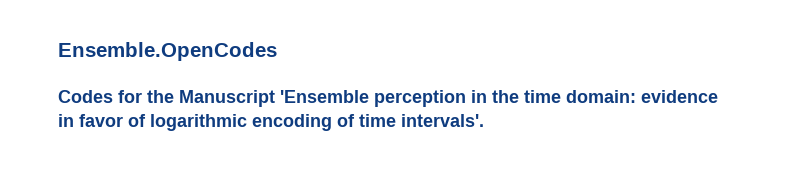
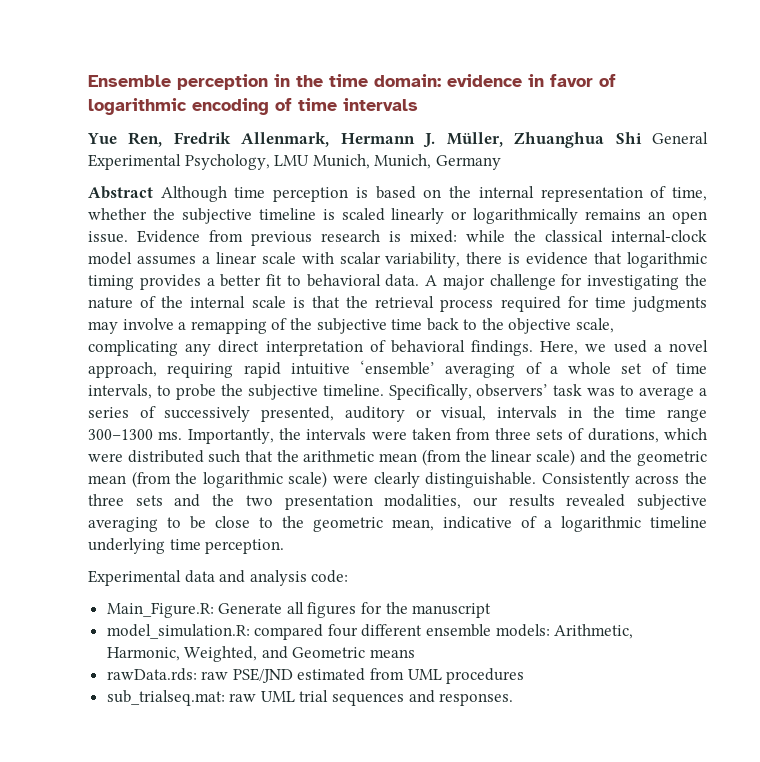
- Ensemble.OpenCodes
- Codes for the Manuscript 'Ensemble perception in the time domain: evidence in favor of logarithmic encoding of time intervals'.
+ Ensemble perception in the time domain: evidence in favor of logarithmic encoding of time intervals
+ Yue Ren, Fredrik Allenmark, Hermann J. Müller, Zhuanghua Shi General Experimental Psychology, LMU Munich, Munich, Germany
+ Abstract Although time perception is based on the internal representation of time, whether the subjective timeline is scaled linearly or logarithmically remains an open issue. Evidence from previous research is mixed: while the classical internal-clock model assumes a linear scale with scalar variability, there is evidence that logarithmic timing provides a better fit to behavioral data. A major challenge for investigating the nature of the internal scale is that the retrieval process required for time judgments may involve a remapping of the subjective time back to the objective scale, complicating any direct interpretation of behavioral findings. Here, we used a novel approach, requiring rapid intuitive ‘ensemble’ averaging of a whole set of time intervals, to probe the subjective timeline. Specifically, observers’ task was to average a series of successively presented, auditory or visual, intervals in the time range 300–1300 ms. Importantly, the intervals were taken from three sets of durations, which were distributed such that the arithmetic mean (from the linear scale) and the geometric mean (from the logarithmic scale) were clearly distinguishable. Consistently across the three sets and the two presentation modalities, our results revealed subjective averaging to be close to the geometric mean, indicative of a logarithmic timeline underlying time perception.
+ Experimental data and analysis code:
+ Main_Figure.R: Generate all figures for the manuscript
+ model_simulation.R: compared four different ensemble models: Arithmetic, Harmonic, Weighted, and Geometric means
+ rawData.rds: raw PSE/JND estimated from UML procedures
+ sub_trialseq.mat: raw UML trial sequences and responses.

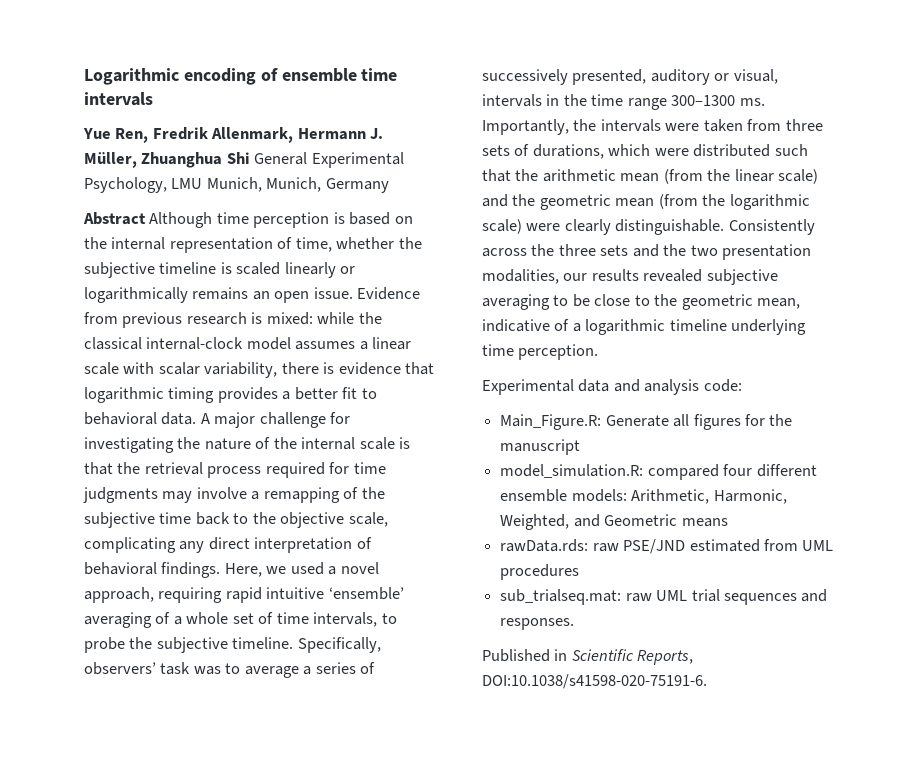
- Ensemble perception in the time domain: evidence in favor of logarithmic encoding of time intervals
+ Logarithmic encoding of ensemble time intervals
+ Published in Scientific Reports, DOI:10.1038/s41598-020-75191-6.

